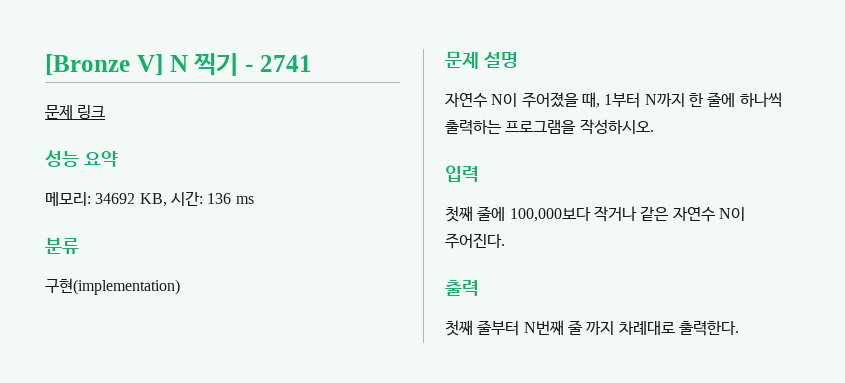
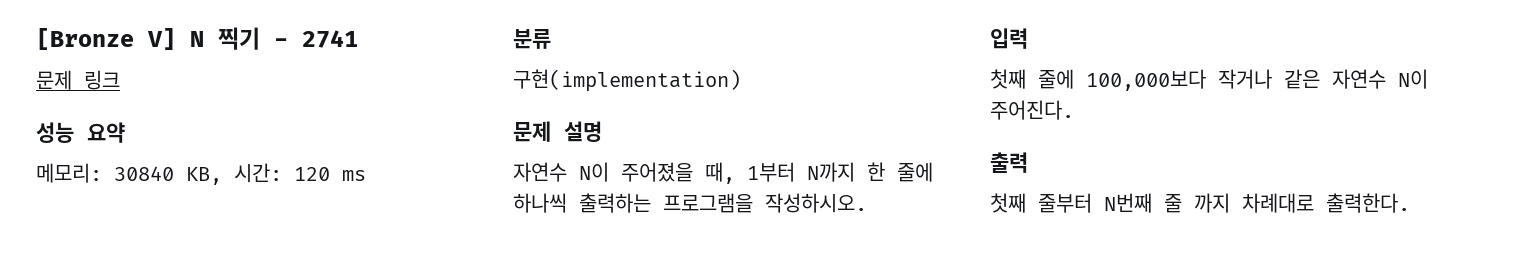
- 메모리: 34692 KB, 시간: 136 ms
+ 메모리: 30840 KB, 시간: 120 ms

